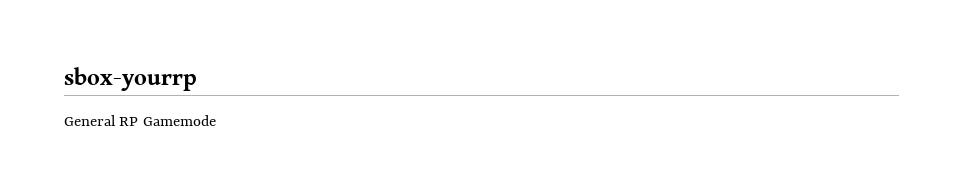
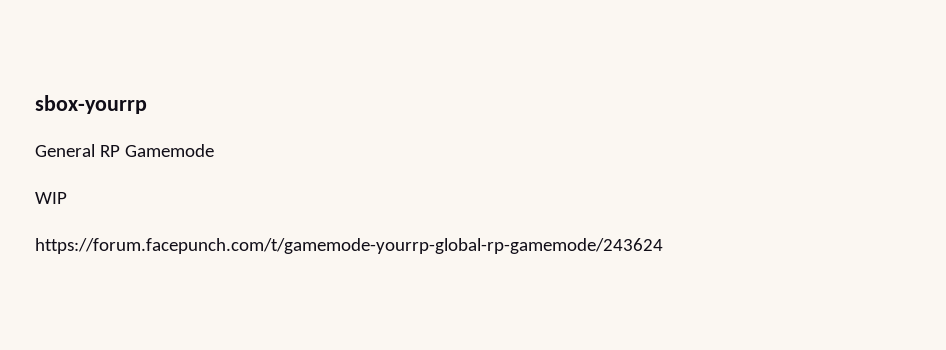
+ WIP
+ https://forum.facepunch.com/t/gamemode-yourrp-global-rp-gamemode/243624

